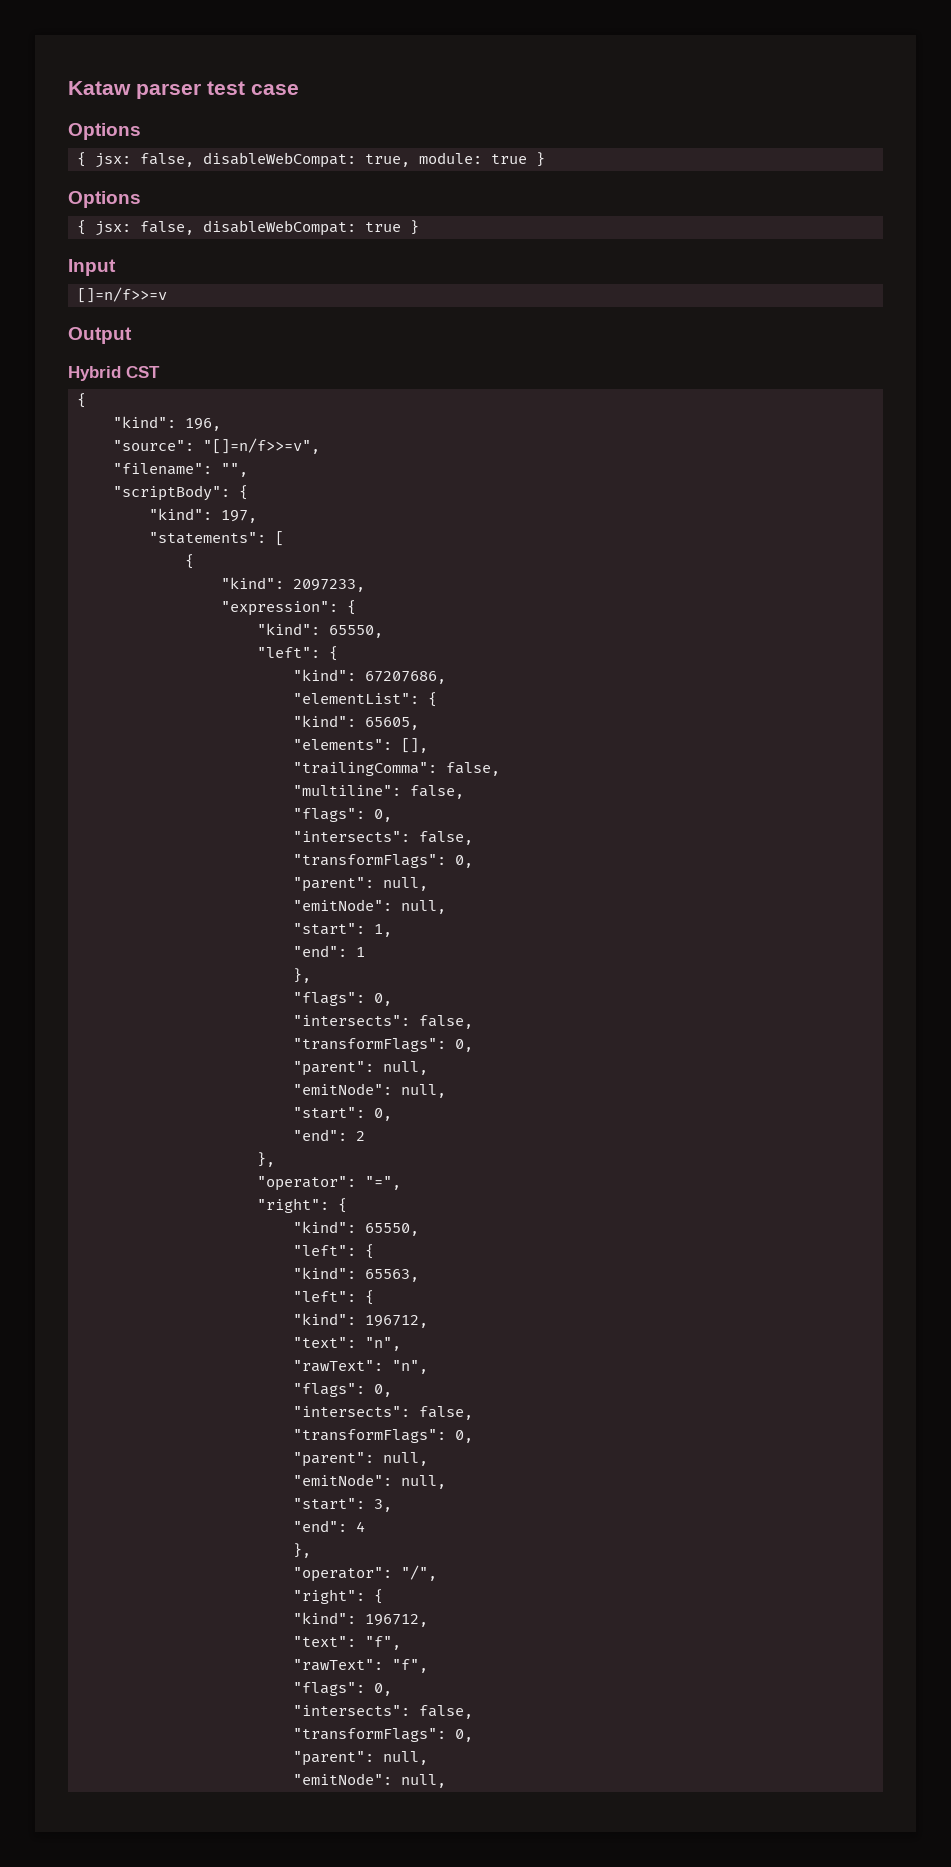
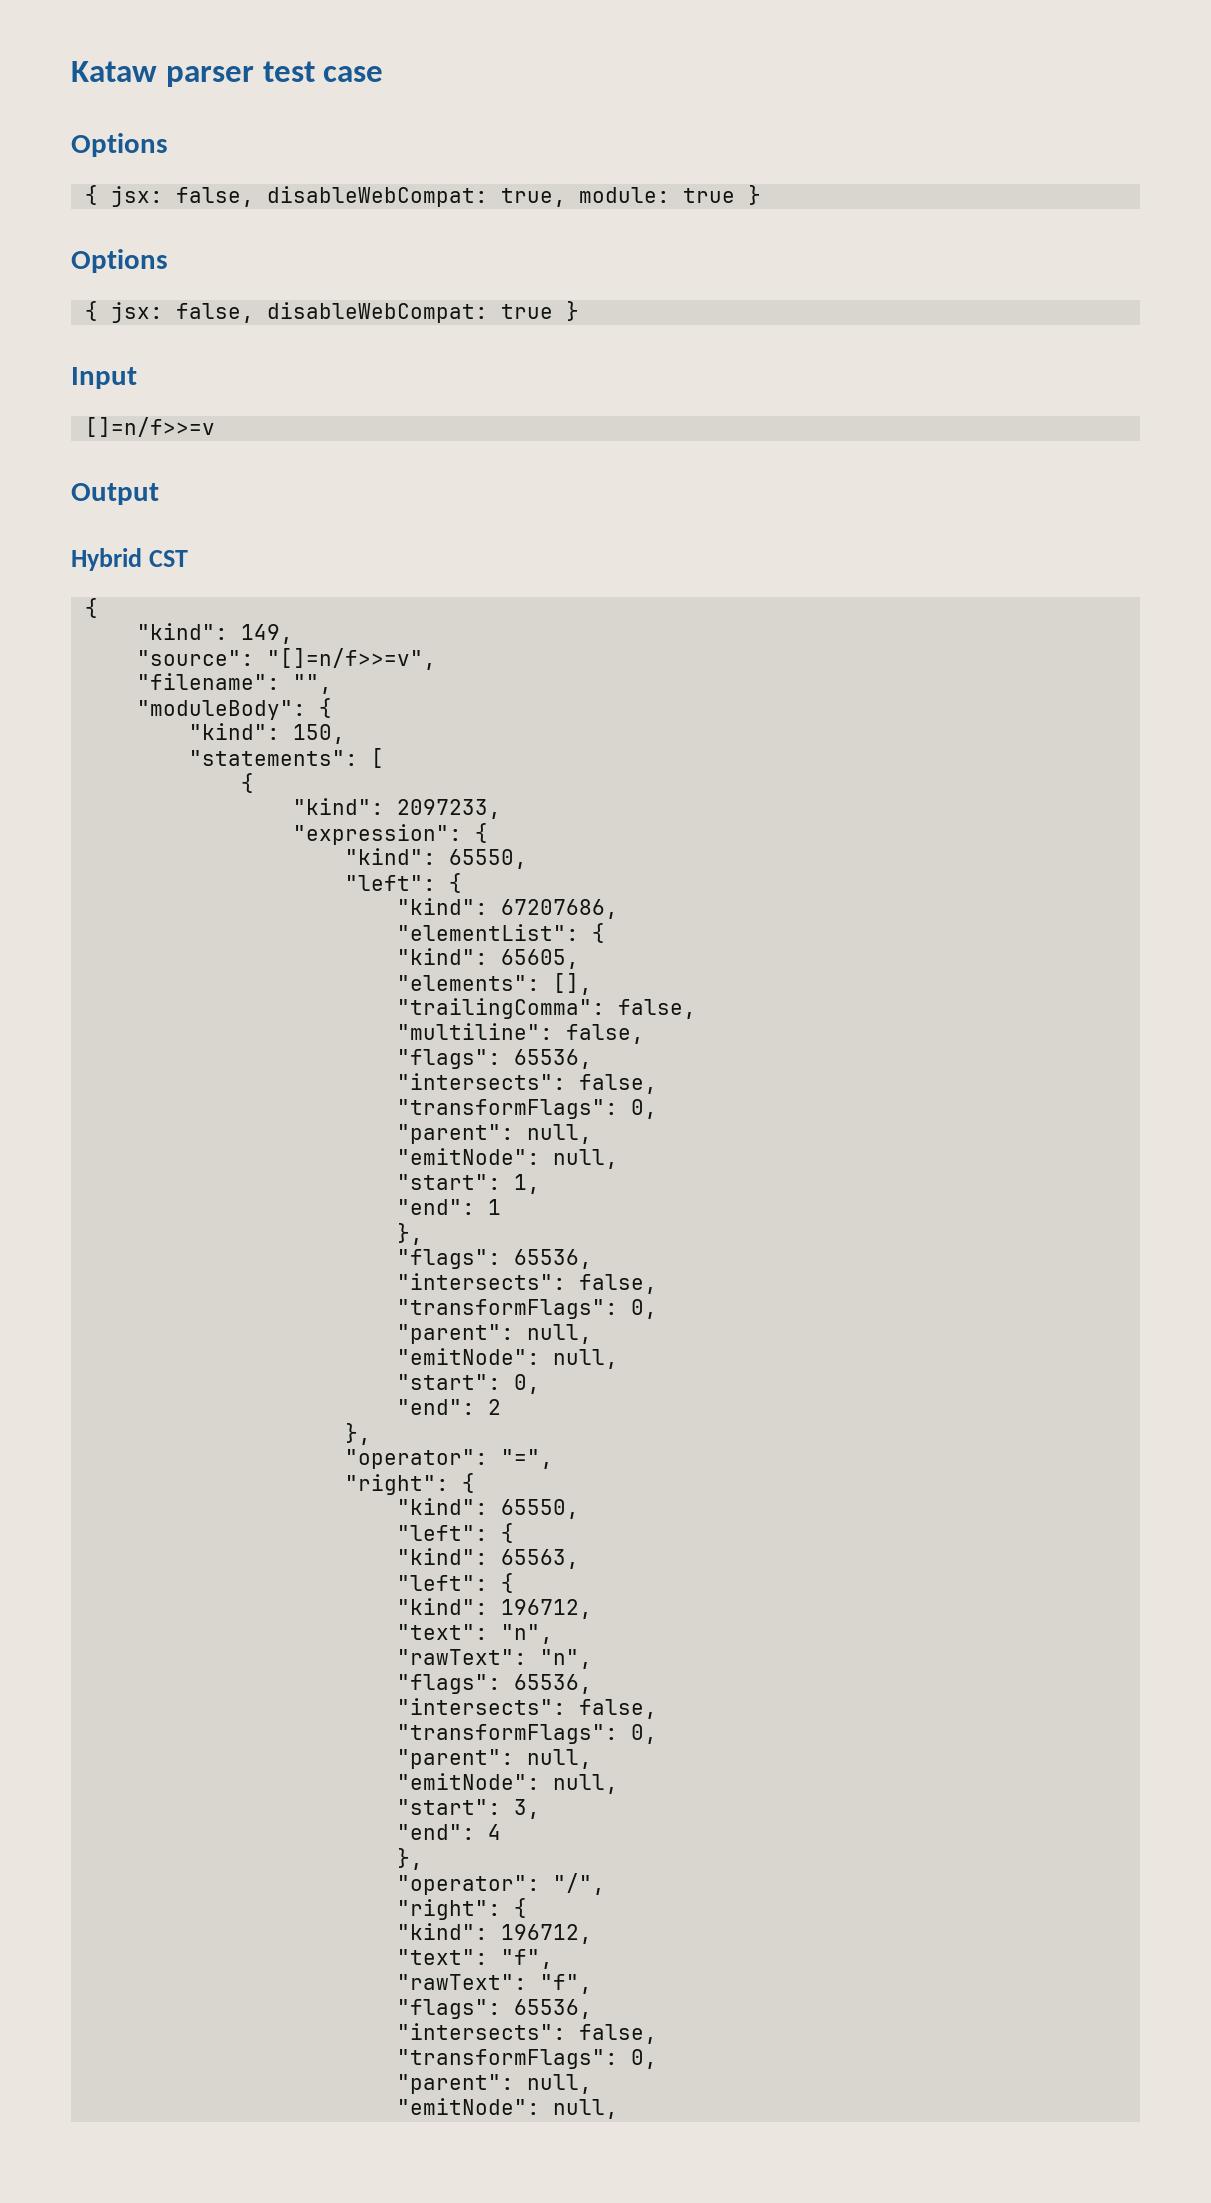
- "kind": 196,
+ "kind": 149,
- "scriptBody": {
- "kind": 197,
+ "moduleBody": {
+ "kind": 150,
  "multiline": false,
- "flags": 0,
+ "flags": 65536,
  "end": 1
  },
- "flags": 0,
+ "flags": 65536,
  "rawText": "n",
- "flags": 0,
+ "flags": 65536,
  "rawText": "f",
- "flags": 0,
+ "flags": 65536,

